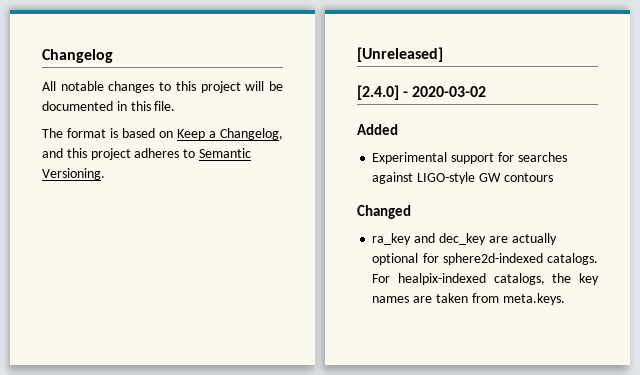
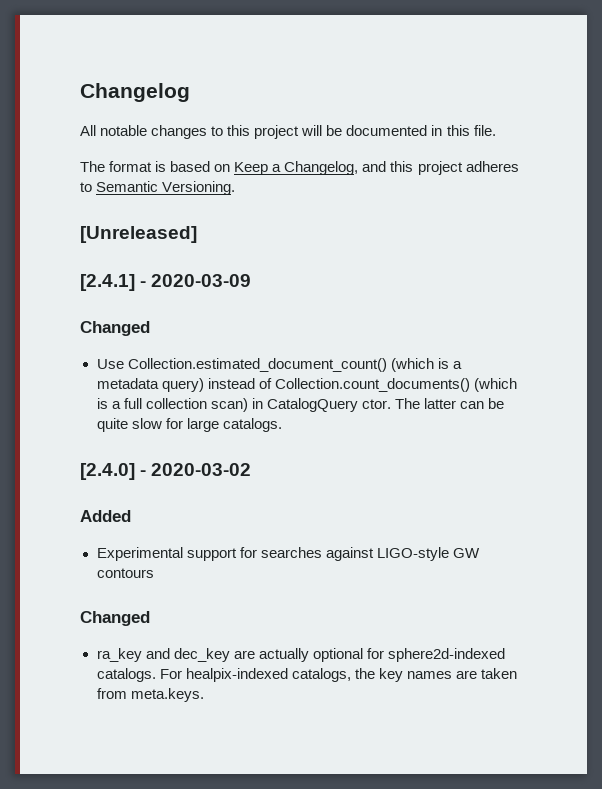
+ [2.4.1] - 2020-03-09
+ Changed
+ Use Collection.estimated_document_count() (which is a metadata query) instead of Collection.count_documents() (which is a full collection scan) in CatalogQuery ctor. The latter can be quite slow for large catalogs.

